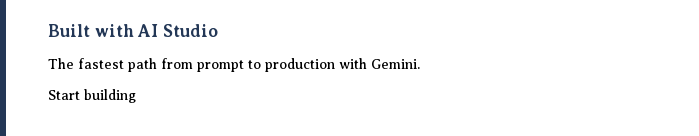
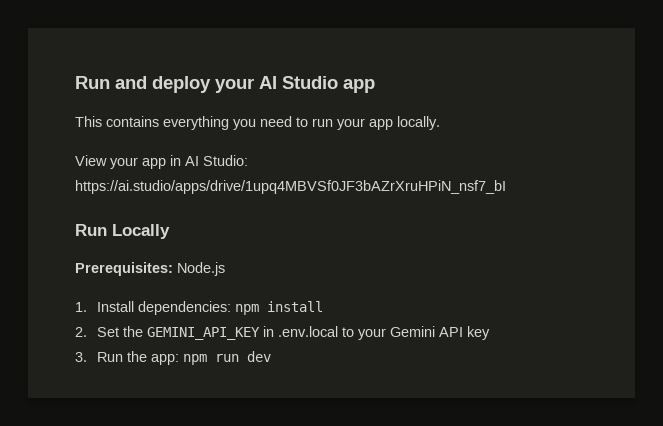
- Built with AI Studio
- The fastest path from prompt to production with Gemini.
- Start building
+ Run and deploy your AI Studio app
+ This contains everything you need to run your app locally.
+ View your app in AI Studio: https://ai.studio/apps/drive/1upq4MBVSf0JF3bAZrXruHPiN_nsf7_bI
+ Run Locally
+ Prerequisites: Node.js
+ 1. Install dependencies: npm install
+ 2. Set the GEMINI_API_KEY in .env.local to your Gemini API key
+ 3. Run the app: npm run dev

